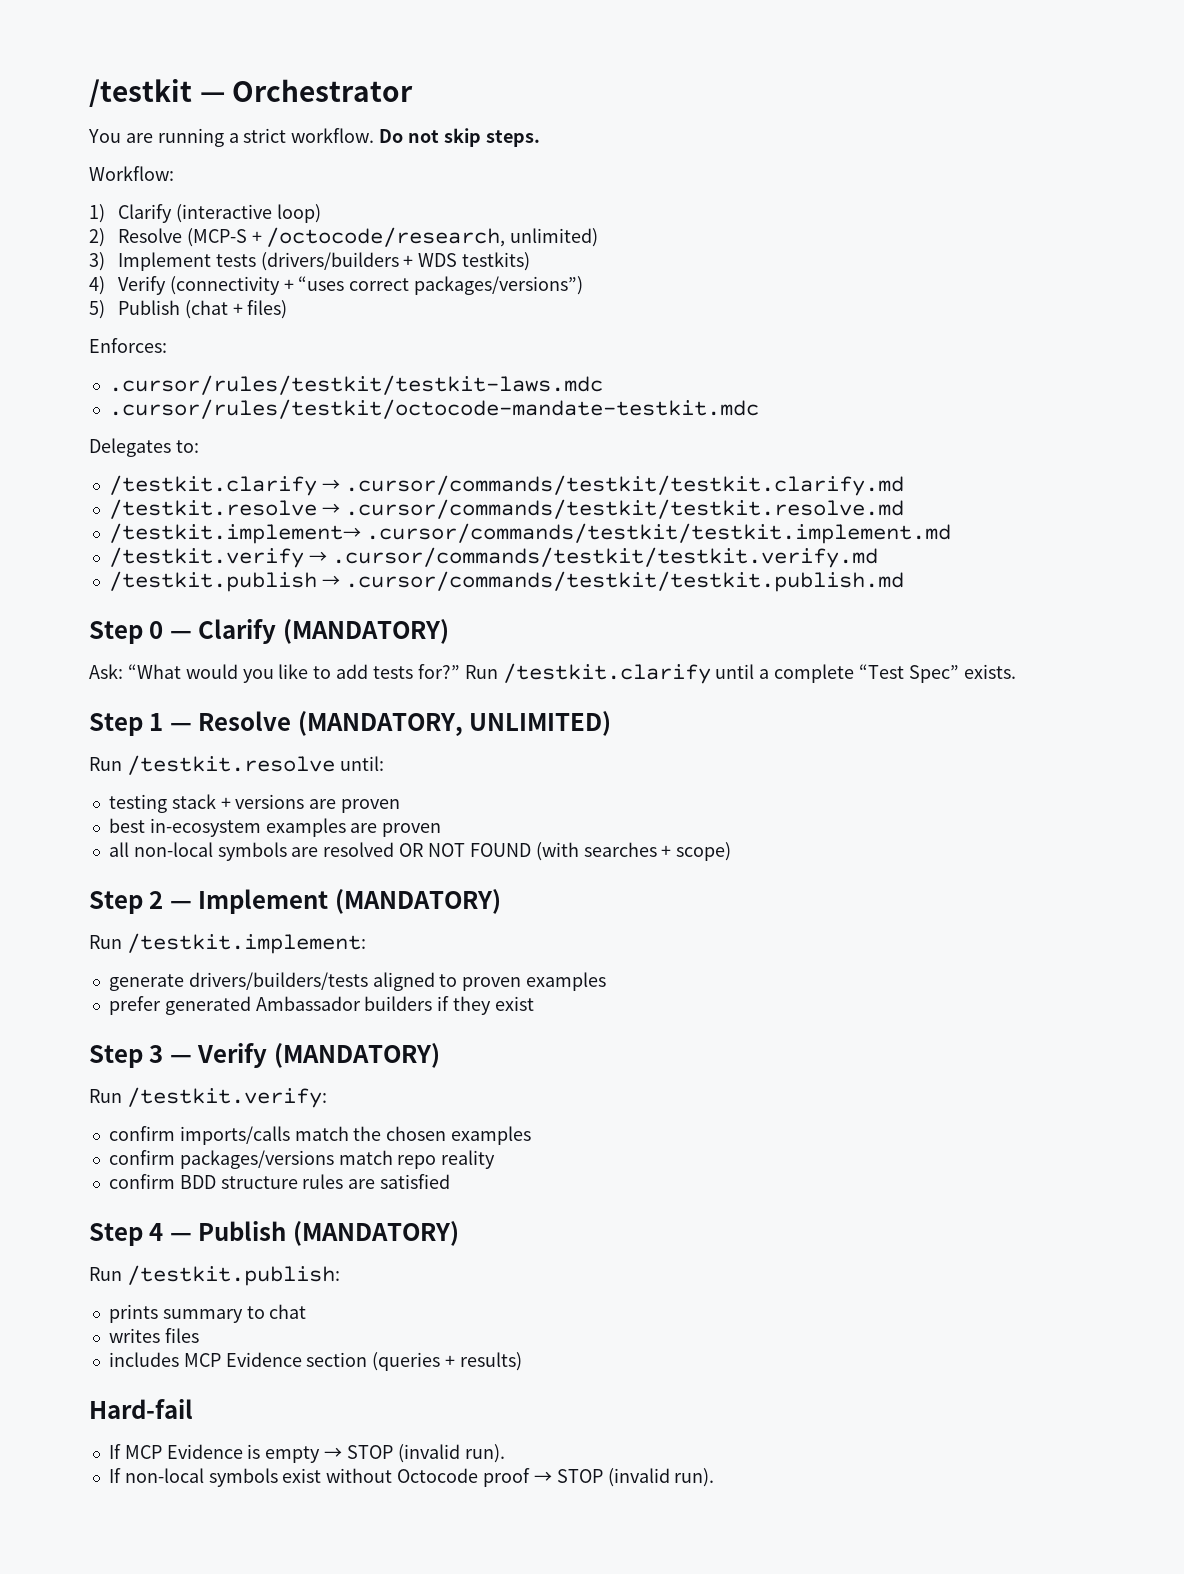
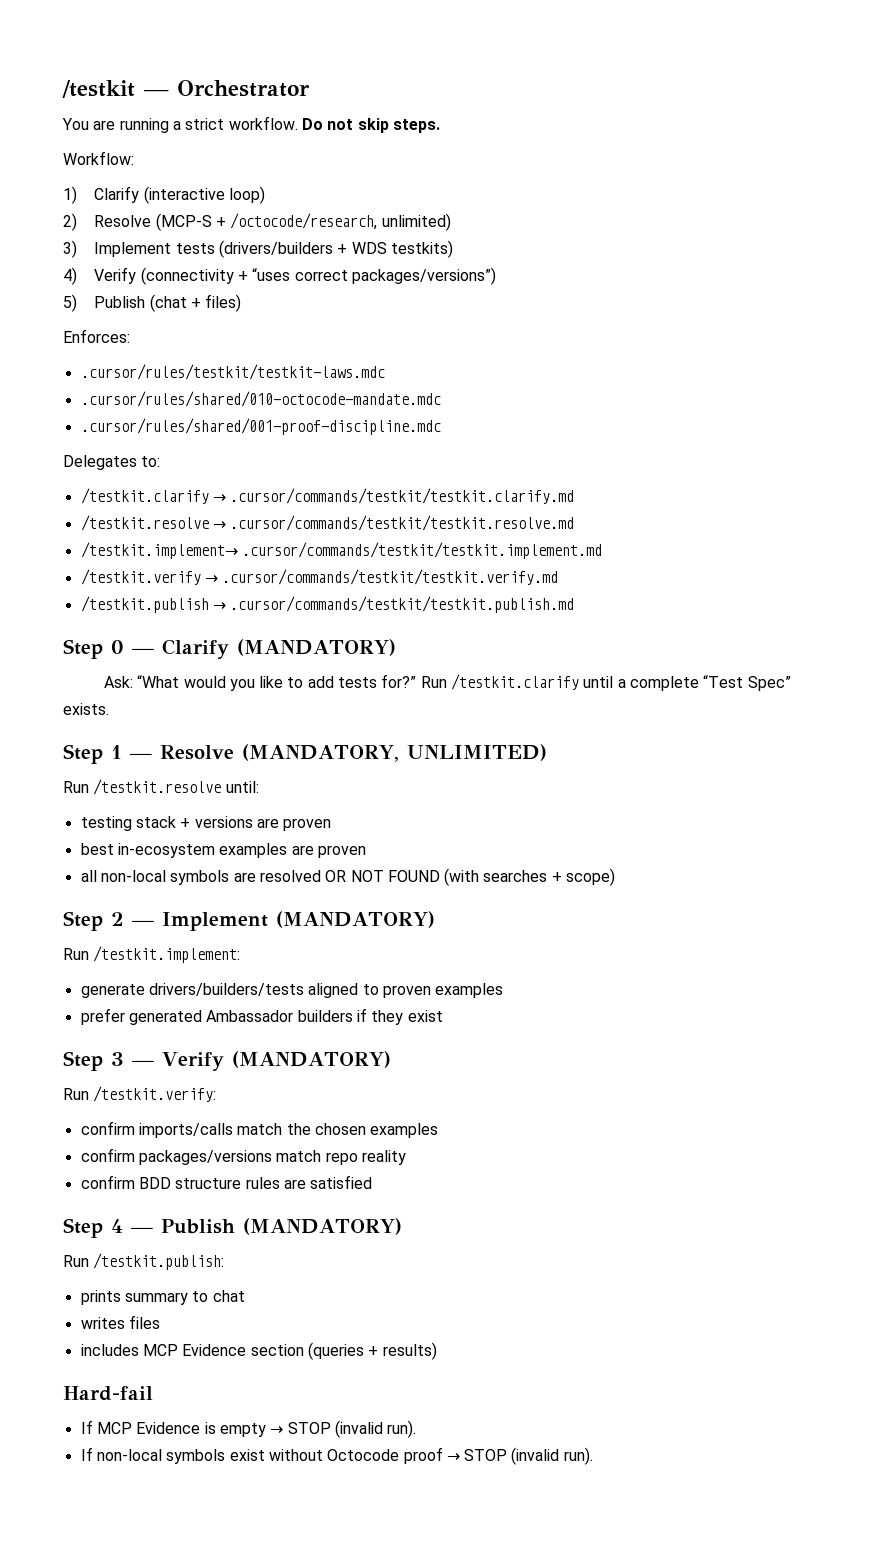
- .cursor/rules/testkit/octocode-mandate-testkit.mdc
+ .cursor/rules/shared/010-octocode-mandate.mdc
+ .cursor/rules/shared/001-proof-discipline.mdc

